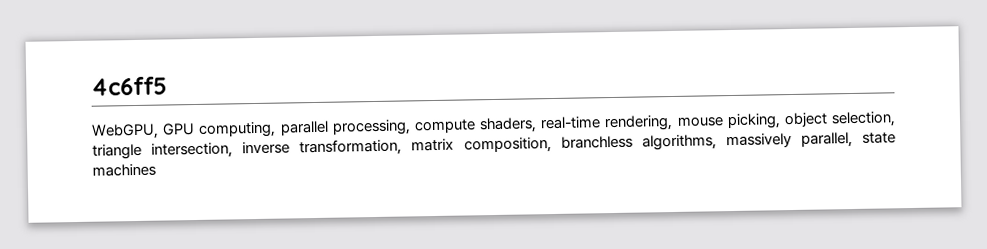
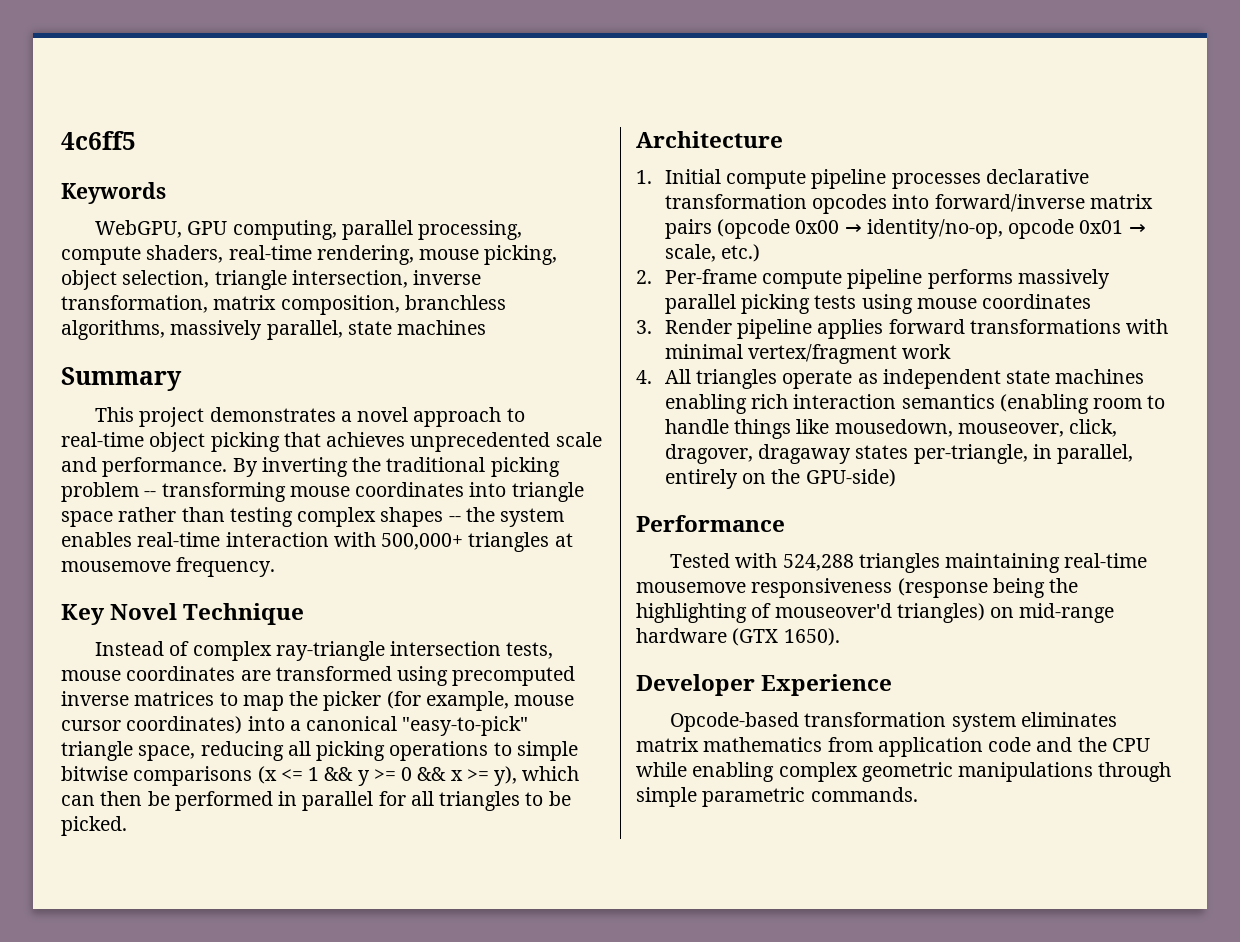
+ Keywords
+ Summary
+ This project demonstrates a novel approach to real-time object picking that achieves unprecedented scale and performance. By inverting the traditional picking problem -- transforming mouse coordinates into triangle space rather than testing complex shapes -- the system enables real-time interaction with 500,000+ triangles at mousemove frequency.
+ Key Novel Technique
+ Instead of complex ray-triangle intersection tests, mouse coordinates are transformed using precomputed inverse matrices to map the picker (for example, mouse cursor coordinates) into a canonical "easy-to-pick" triangle space, reducing all picking operations to simple bitwise comparisons (x <= 1 && y >= 0 && x >= y), which can then be performed in parallel for all triangles to be picked.
+ Architecture
+ 1. Initial compute pipeline processes declarative transformation opcodes into forward/inverse matrix pairs (opcode 0x00 → identity/no-op, opcode 0x01 → scale, etc.)
+ 2. Per-frame compute pipeline performs massively parallel picking tests using mouse coordinates
+ 3. Render pipeline applies forward transformations with minimal vertex/fragment work
+ 4. All triangles operate as independent state machines enabling rich interaction semantics (enabling room to handle things like mousedown, mouseover, click, dragover, dragaway states per-triangle, in parallel, entirely on the GPU-side)
+ Performance
+ Tested with 524,288 triangles maintaining real-time mousemove responsiveness (response being the highlighting of mouseover'd triangles) on mid-range hardware (GTX 1650).
+ Developer Experience
+ Opcode-based transformation system eliminates matrix mathematics from application code and the CPU while enabling complex geometric manipulations through simple parametric commands.

